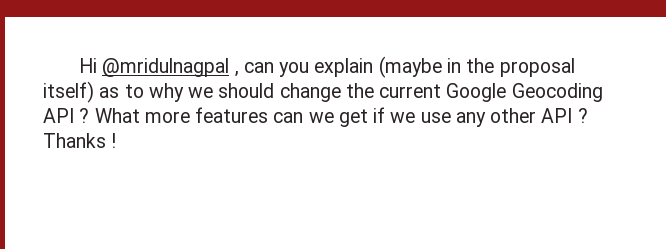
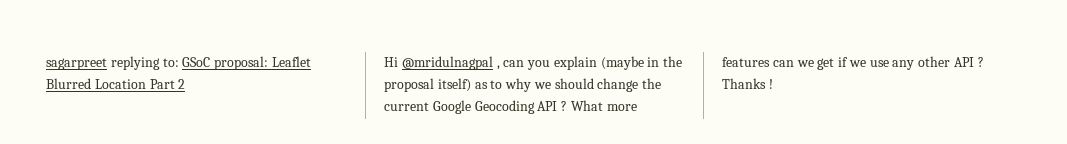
+ sagarpreet replying to: GSoC proposal: Leaflet Blurred Location Part 2

